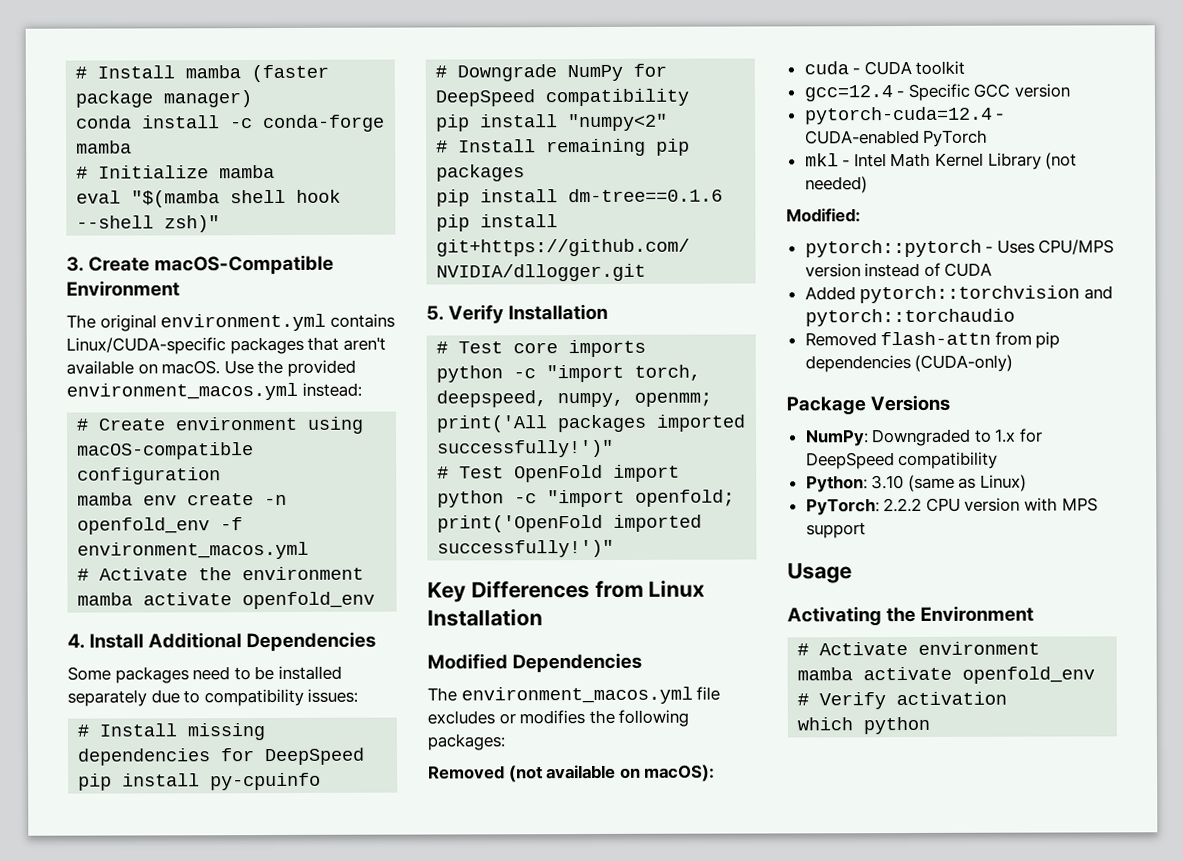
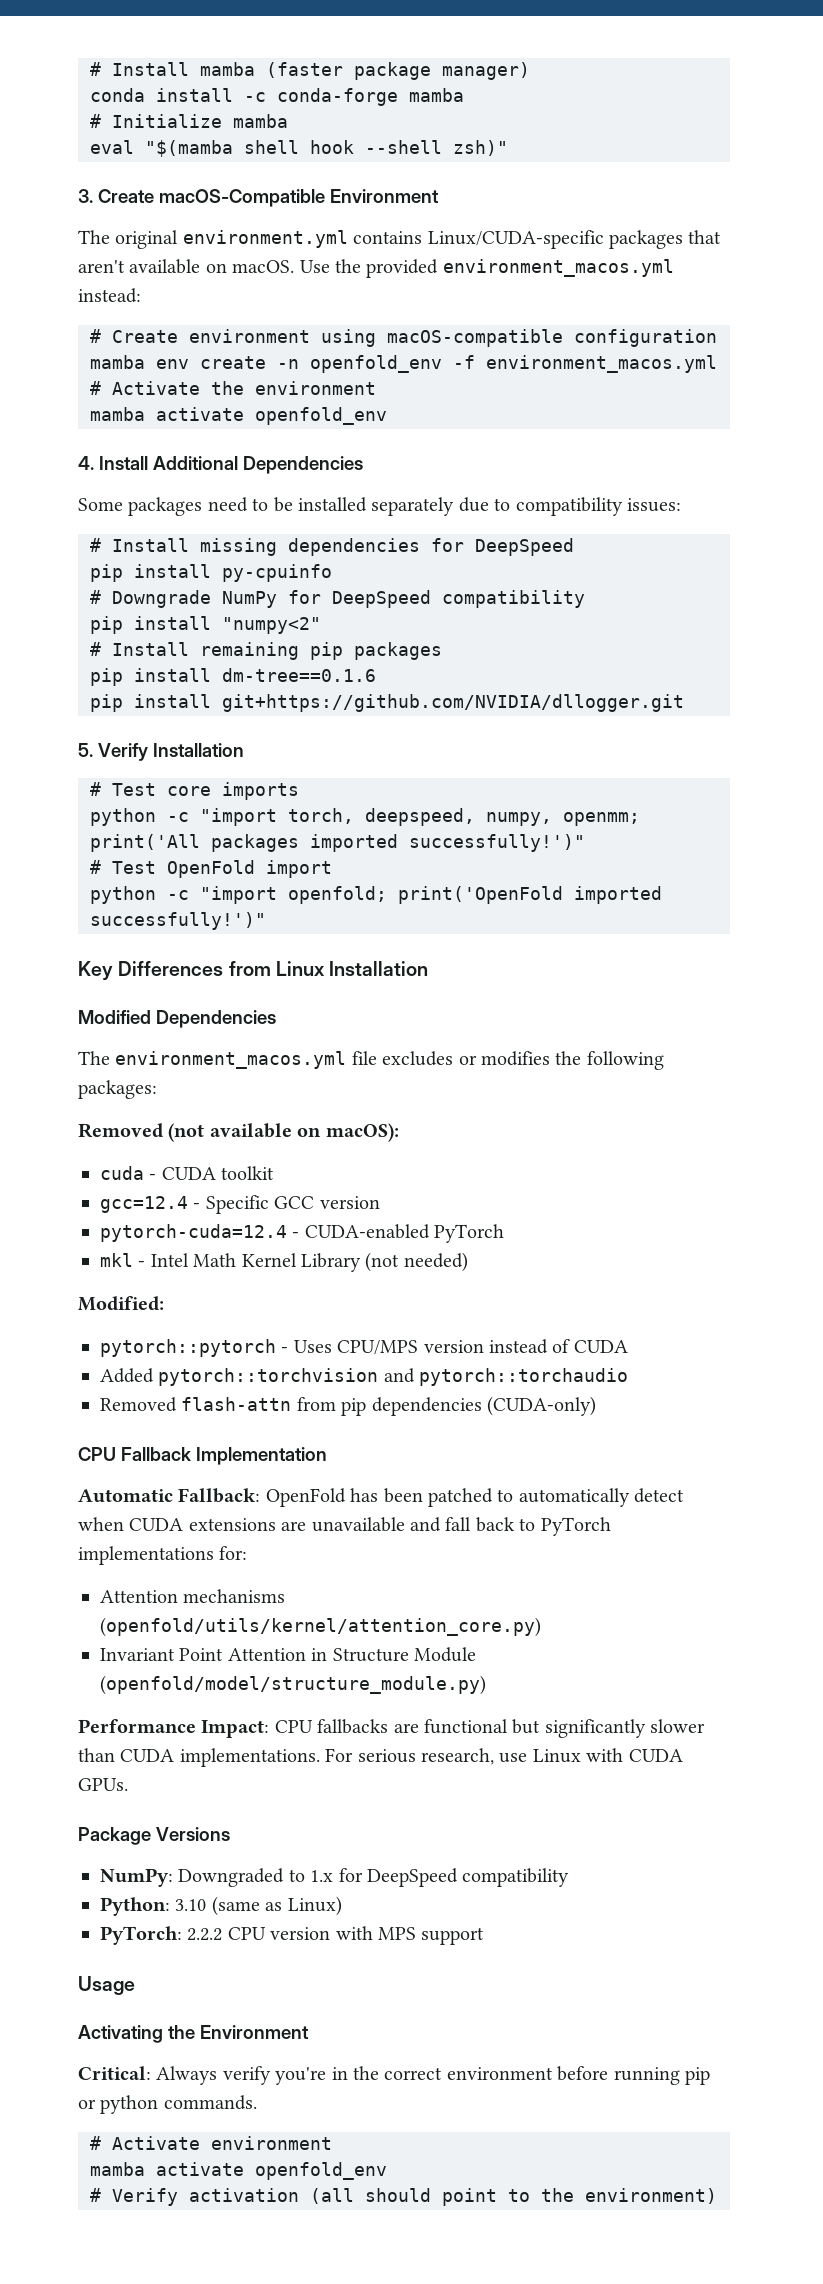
+ CPU Fallback Implementation
+ Automatic Fallback: OpenFold has been patched to automatically detect when CUDA extensions are unavailable and fall back to PyTorch implementations for:
+ Attention mechanisms (openfold/utils/kernel/attention_core.py)
+ Invariant Point Attention in Structure Module (openfold/model/structure_module.py)
+ Performance Impact: CPU fallbacks are functional but significantly slower than CUDA implementations. For serious research, use Linux with CUDA GPUs.
+ Critical: Always verify you're in the correct environment before running pip or python commands.
- # Verify activation
- which python
+ # Verify activation (all should point to the environment)

